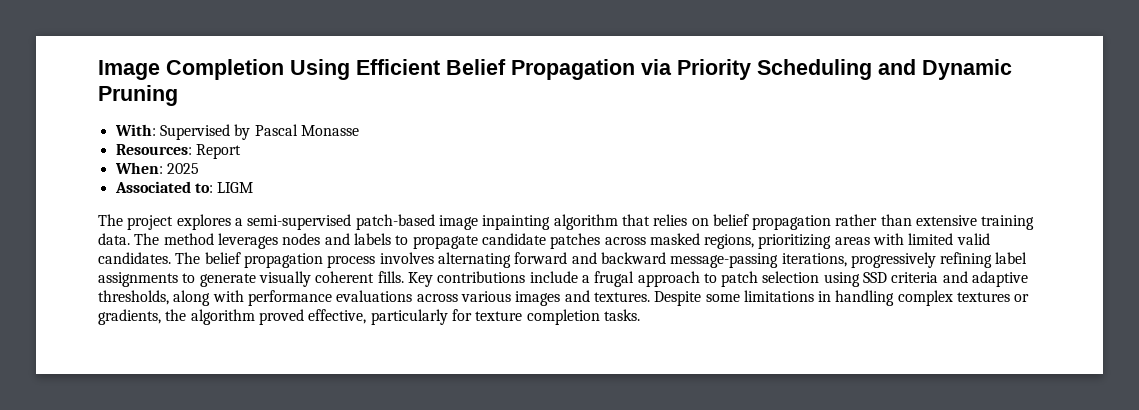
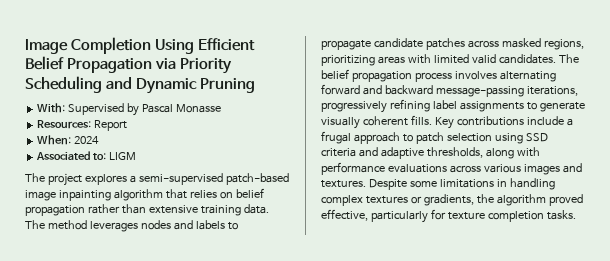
- When: 2025
+ When: 2024

